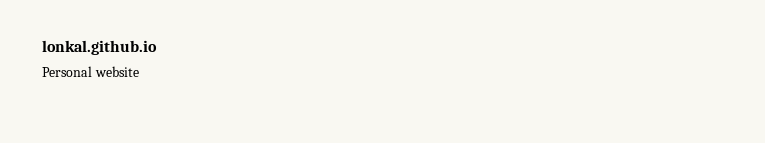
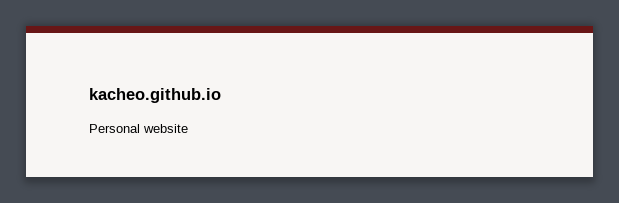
- lonkal.github.io
+ kacheo.github.io

